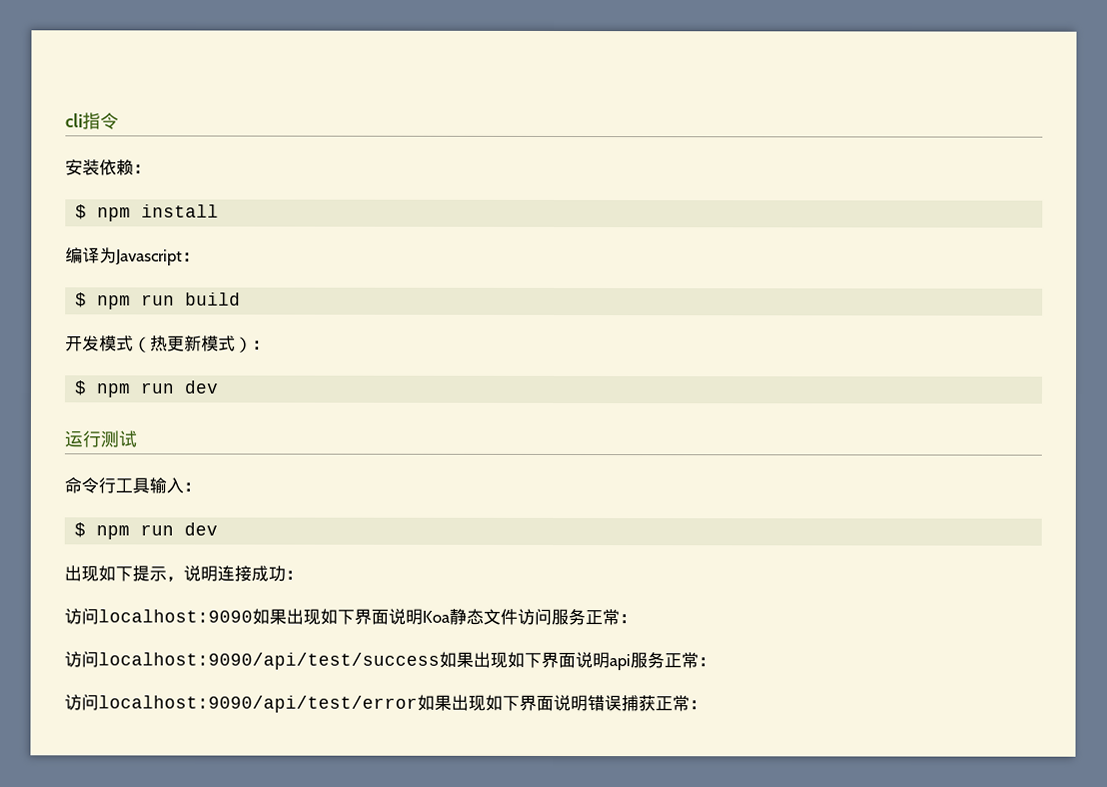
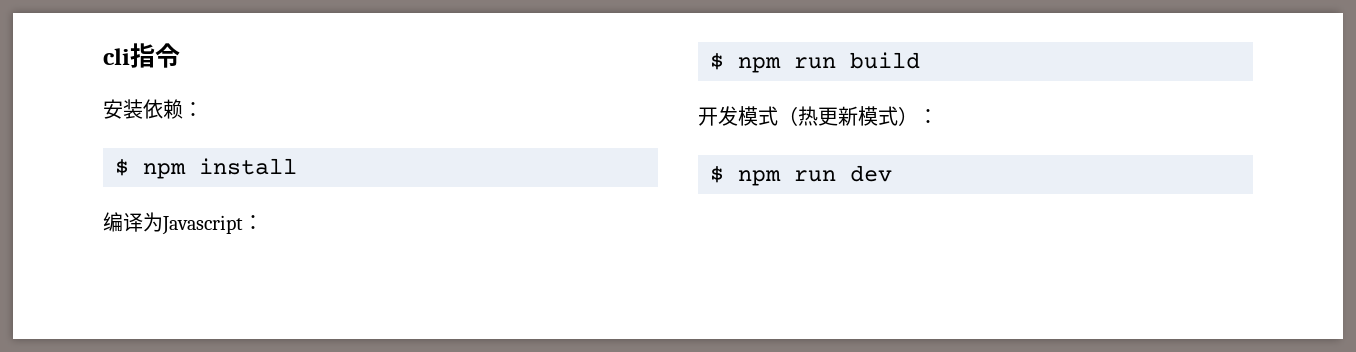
- 运行测试
- 命令行工具输入：
- $ npm run dev
- 出现如下提示，说明连接成功：
- 访问localhost:9090如果出现如下界面说明Koa静态文件访问服务正常：
- 访问localhost:9090/api/test/success如果出现如下界面说明api服务正常：
- 访问localhost:9090/api/test/error如果出现如下界面说明错误捕获正常：

